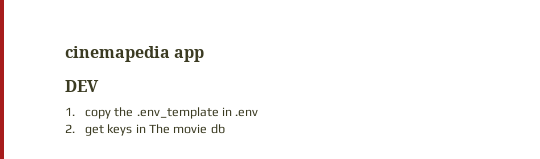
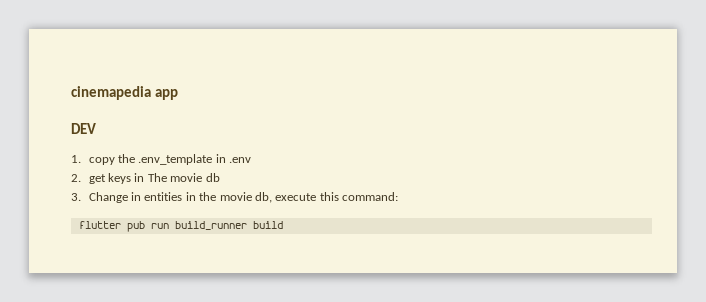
+ 3. Change in entities in the movie db, execute this command:
+ flutter pub run build_runner build

